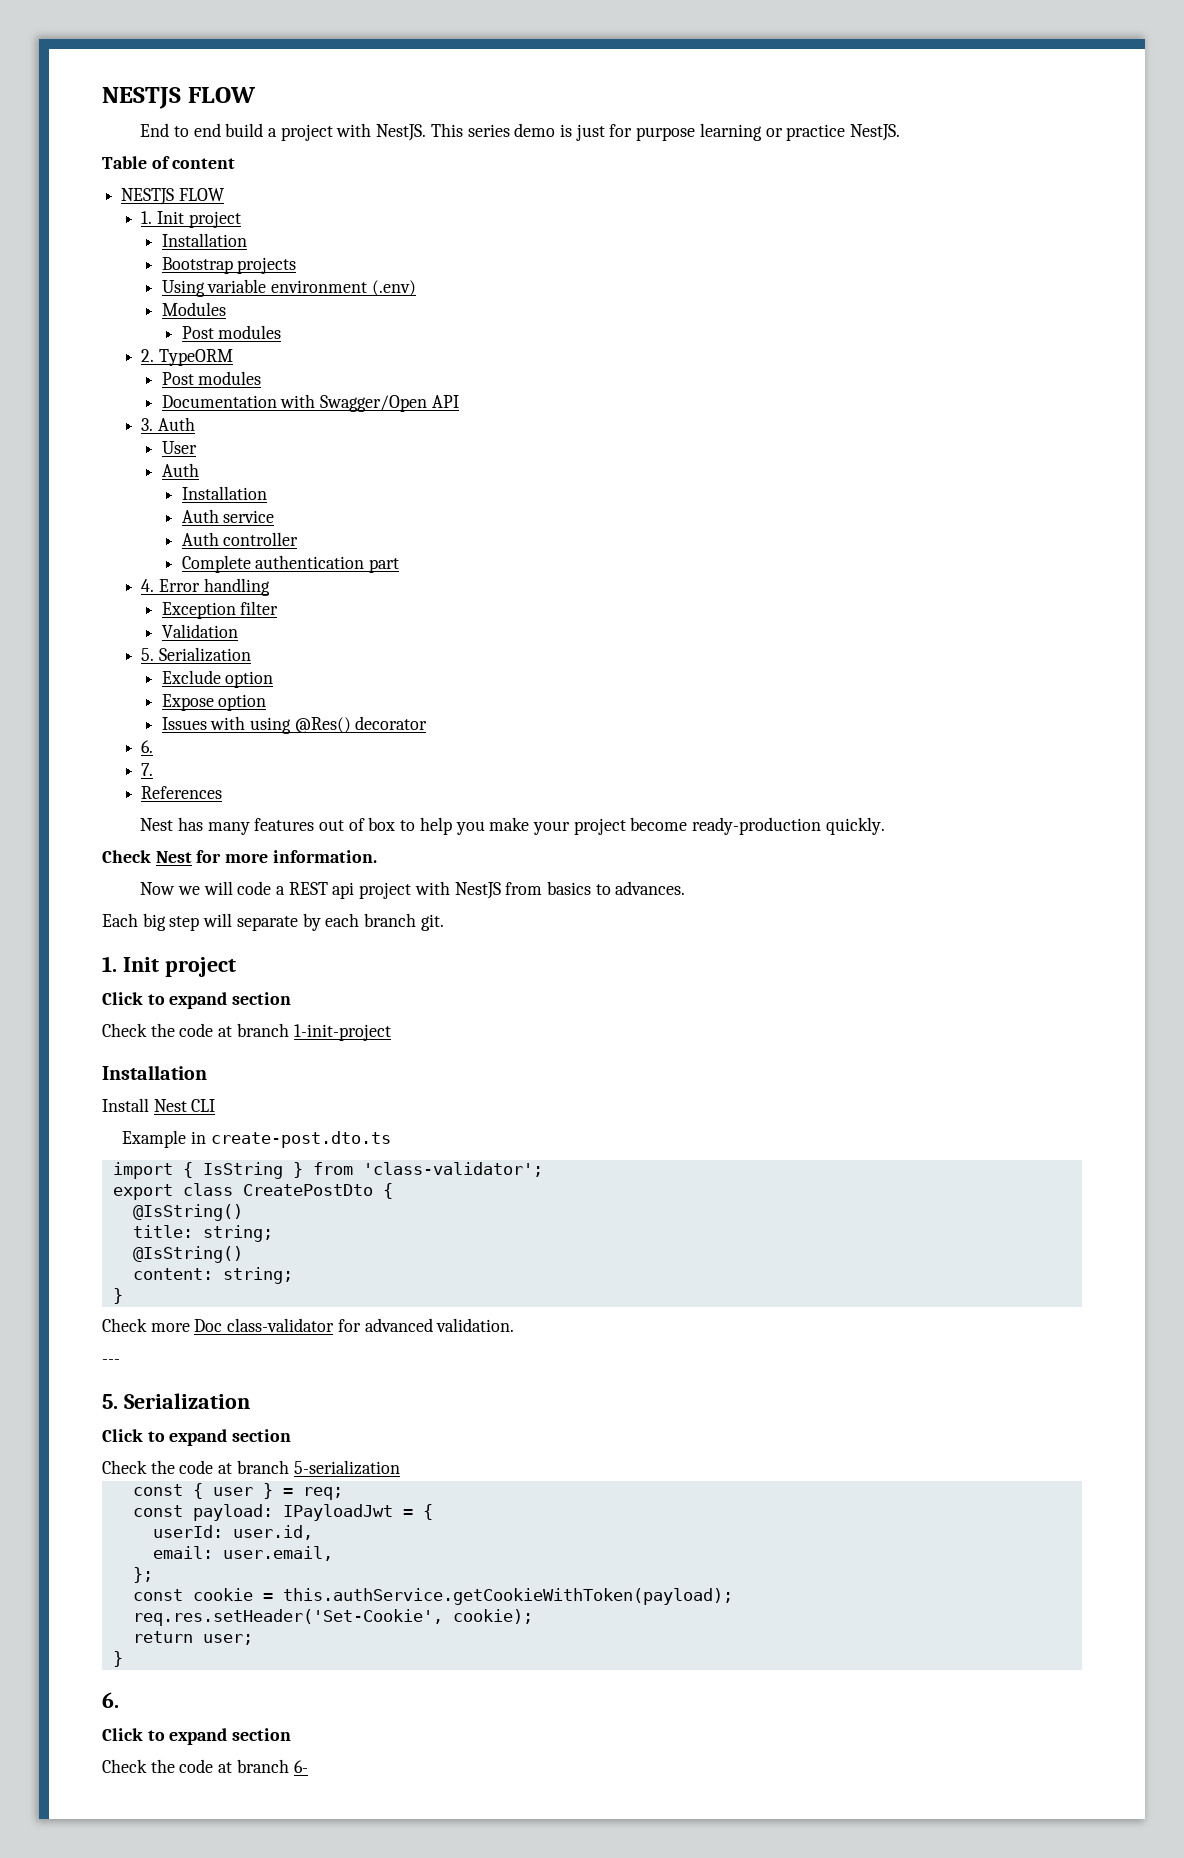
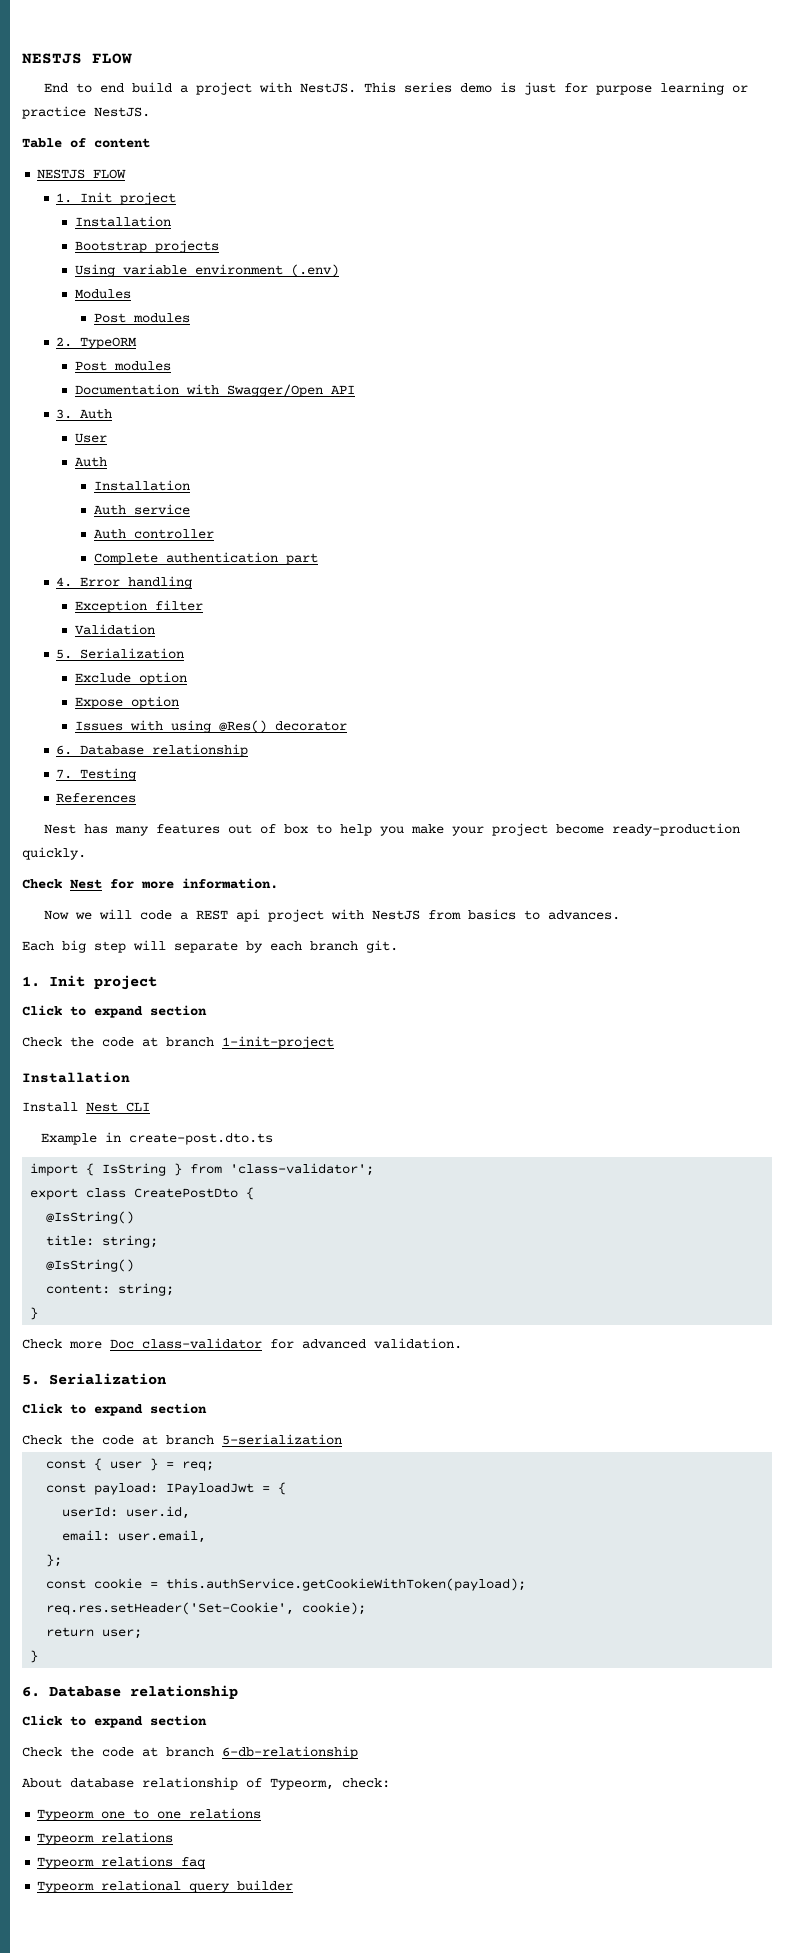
  Issues with using @Res() decorator
- 6.
+ 6. Database relationship
- 7.
+ 7. Testing
- ---
  return user;
  }
- 6.
+ 6. Database relationship
  Click to expand section
- Check the code at branch 6-
+ Check the code at branch 6-db-relationship
+ About database relationship of Typeorm, check:
+ Typeorm one to one relations
+ Typeorm relations
+ Typeorm relations faq
+ Typeorm relational query builder

